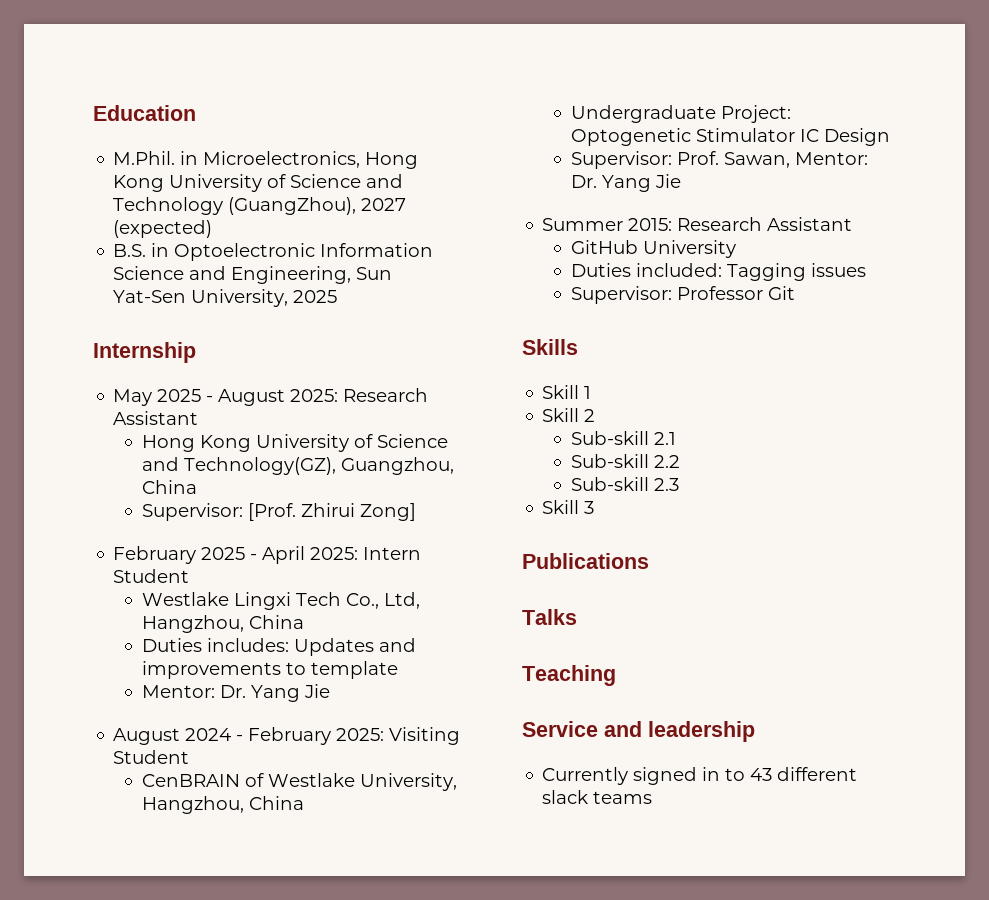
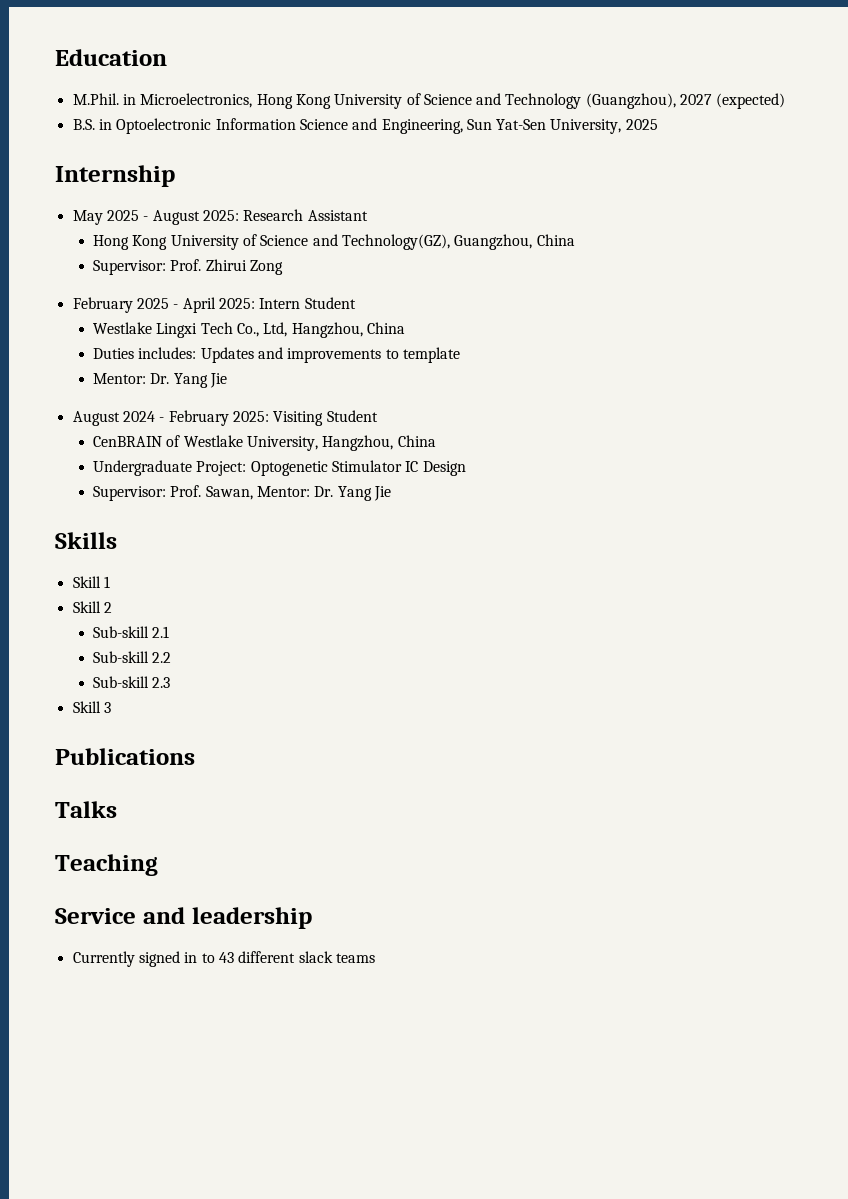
- M.Phil. in Microelectronics, Hong Kong University of Science and Technology (GuangZhou), 2027 (expected)
+ M.Phil. in Microelectronics, Hong Kong University of Science and Technology (Guangzhou), 2027 (expected)
- Supervisor: [Prof. Zhirui Zong]
+ Supervisor: Prof. Zhirui Zong
- Summer 2015: Research Assistant
- GitHub University
- Duties included: Tagging issues
- Supervisor: Professor Git

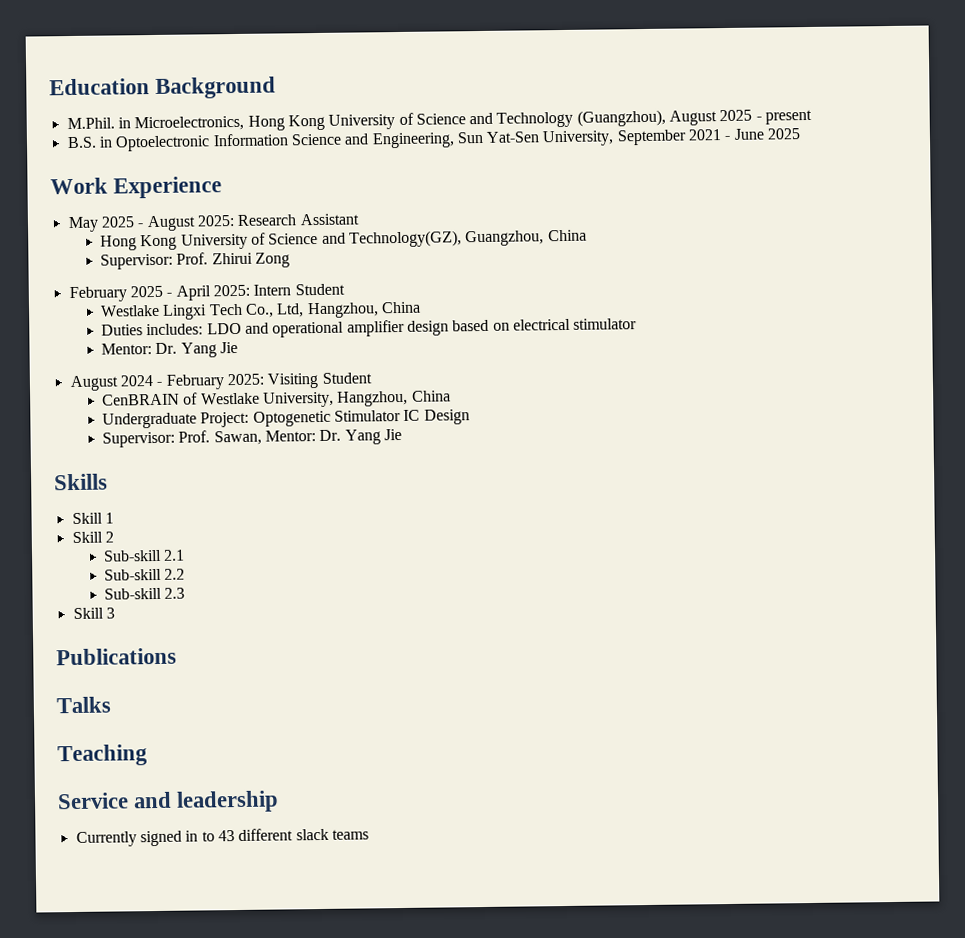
- Education
+ Education Background
- M.Phil. in Microelectronics, Hong Kong University of Science and Technology (Guangzhou), 2027 (expected)
+ M.Phil. in Microelectronics, Hong Kong University of Science and Technology (Guangzhou), August 2025 - present
- B.S. in Optoelectronic Information Science and Engineering, Sun Yat-Sen University, 2025
+ B.S. in Optoelectronic Information Science and Engineering, Sun Yat-Sen University, September 2021 - June 2025
- Internship
+ Work Experience
- Duties includes: Updates and improvements to template
+ Duties includes: LDO and operational amplifier design based on electrical stimulator

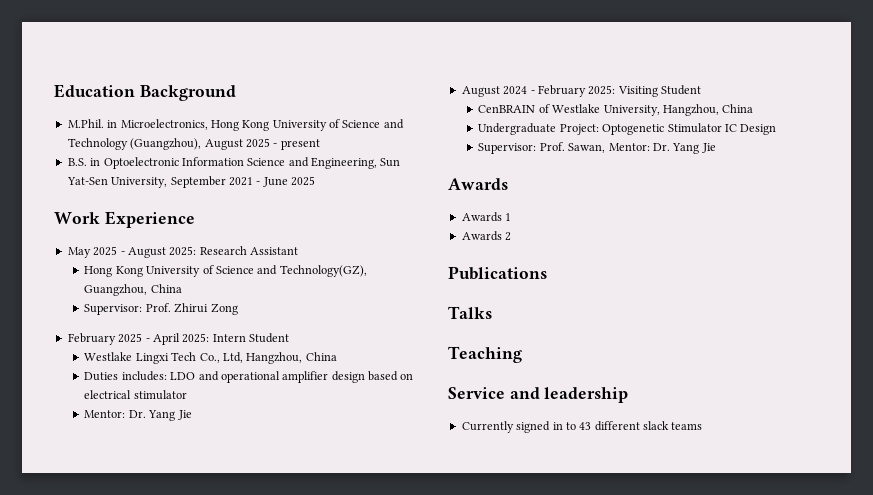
  Supervisor: Prof. Sawan, Mentor: Dr. Yang Jie
- Skills
- Skill 1
+ Awards
+ Awards 1
- Skill 2
+ Awards 2
- Sub-skill 2.1
- Sub-skill 2.2
- Sub-skill 2.3
- Skill 3

